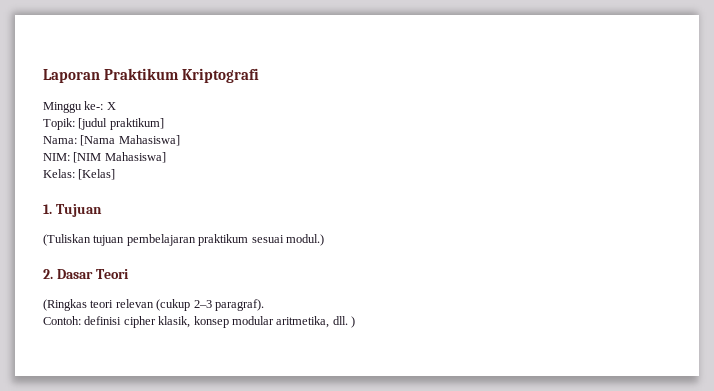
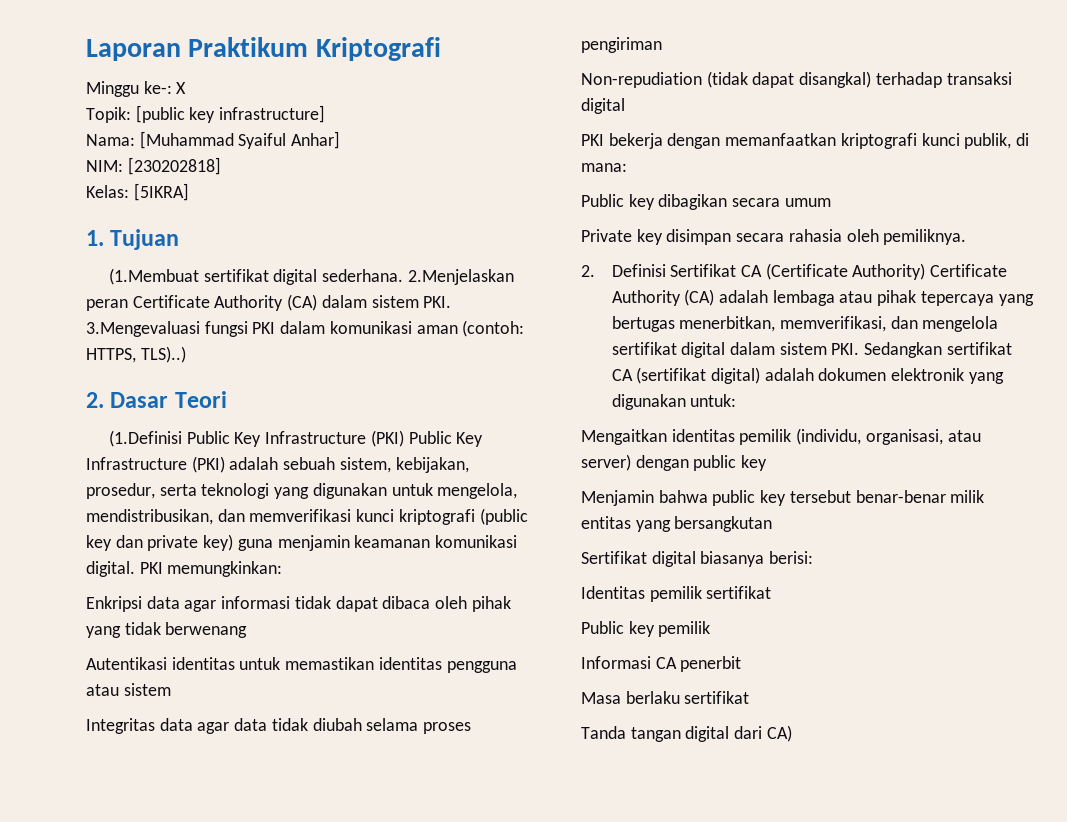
- Topik: [judul praktikum]
- Nama: [Nama Mahasiswa]
+ Topik: [public key infrastructure]
+ Nama: [Muhammad Syaiful Anhar]
- NIM: [NIM Mahasiswa]
+ NIM: [230202818]
- Kelas: [Kelas]
+ Kelas: [5IKRA]
- (Tuliskan tujuan pembelajaran praktikum sesuai modul.)
+ (1.Membuat sertifikat digital sederhana. 2.Menjelaskan peran Certificate Authority (CA) dalam sistem PKI. 3.Mengevaluasi fungsi PKI dalam komunikasi aman (contoh: HTTPS, TLS)..)
  2. Dasar Teori
- (Ringkas teori relevan (cukup 2–3 paragraf).
- Contoh: definisi cipher klasik, konsep modular aritmetika, dll. )
+ (1.Definisi Public Key Infrastructure (PKI) Public Key Infrastructure (PKI) adalah sebuah sistem, kebijakan, prosedur, serta teknologi yang digunakan untuk mengelola, mendistribusikan, dan memverifikasi kunci kriptografi (public key dan private key) guna menjamin keamanan komunikasi digital. PKI memungkinkan:
+ Enkripsi data agar informasi tidak dapat dibaca oleh pihak yang tidak berwenang
+ Autentikasi identitas untuk memastikan identitas pengguna atau sistem
+ Integritas data agar data tidak diubah selama proses pengiriman
+ Non-repudiation (tidak dapat disangkal) terhadap transaksi digital
+ PKI bekerja dengan memanfaatkan kriptografi kunci publik, di mana:
+ Public key dibagikan secara umum
+ Private key disimpan secara rahasia oleh pemiliknya.
+ 2. Definisi Sertifikat CA (Certificate Authority) Certificate Authority (CA) adalah lembaga atau pihak tepercaya yang bertugas menerbitkan, memverifikasi, dan mengelola sertifikat digital dalam sistem PKI. Sedangkan sertifikat CA (sertifikat digital) adalah dokumen elektronik yang digunakan untuk:
+ Mengaitkan identitas pemilik (individu, organisasi, atau server) dengan public key
+ Menjamin bahwa public key tersebut benar-benar milik entitas yang bersangkutan
+ Sertifikat digital biasanya berisi:
+ Identitas pemilik sertifikat
+ Public key pemilik
+ Informasi CA penerbit
+ Masa berlaku sertifikat
+ Tanda tangan digital dari CA)

